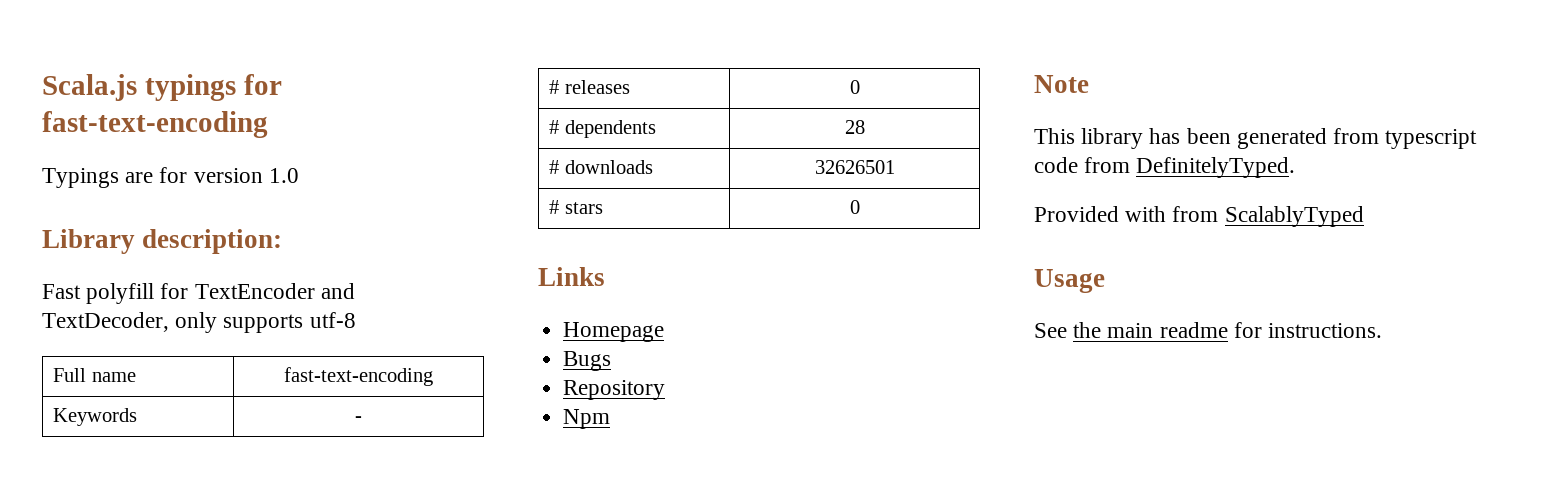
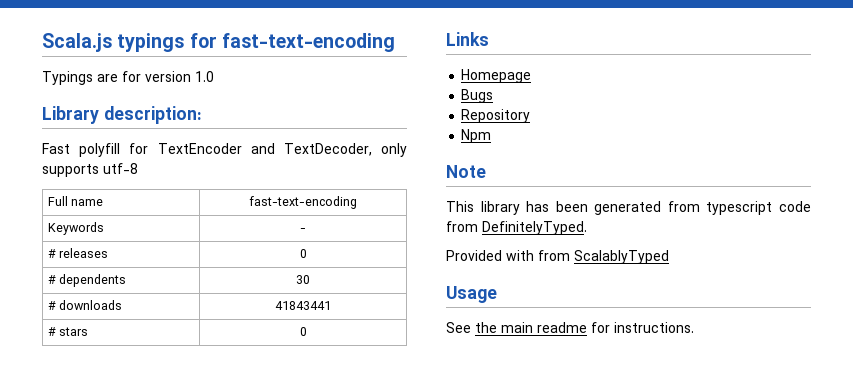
- # dependents | 28
+ # dependents | 30
- # downloads | 32626501
+ # downloads | 41843441

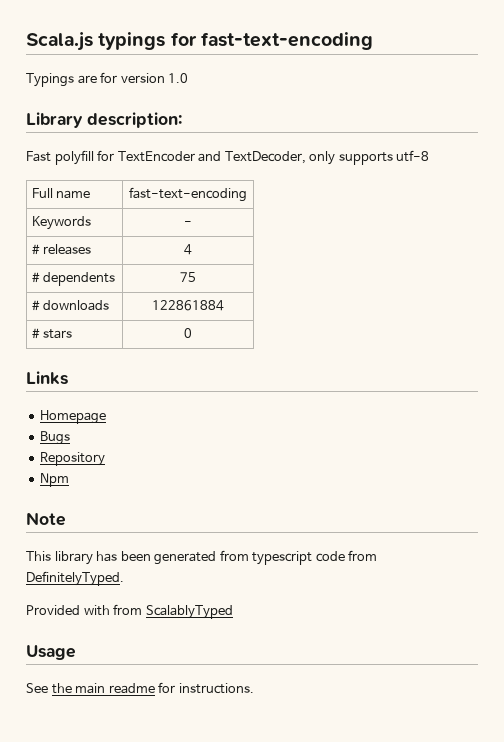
- # releases | 0
+ # releases | 4
- # dependents | 30
+ # dependents | 75
- # downloads | 41843441
+ # downloads | 122861884

